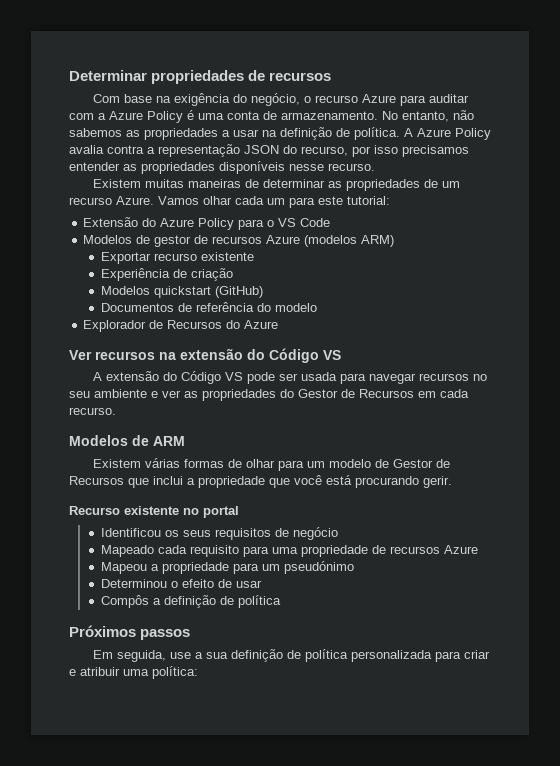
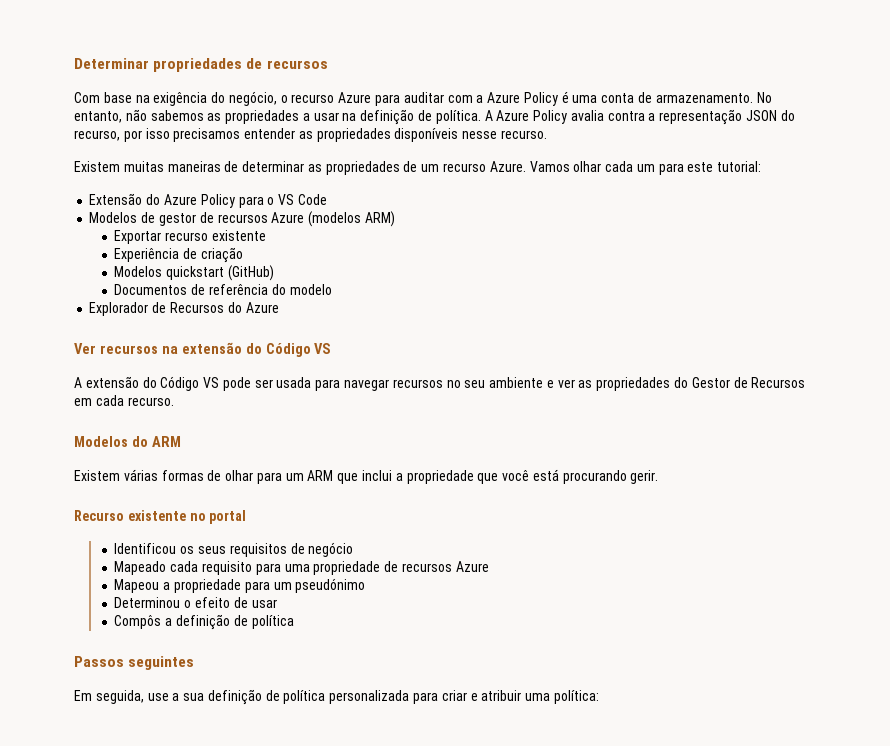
- Modelos de ARM
+ Modelos do ARM
- Existem várias formas de olhar para um modelo de Gestor de Recursos que inclui a propriedade que você está procurando gerir.
+ Existem várias formas de olhar para um ARM que inclui a propriedade que você está procurando gerir.
- Próximos passos
+ Passos seguintes

